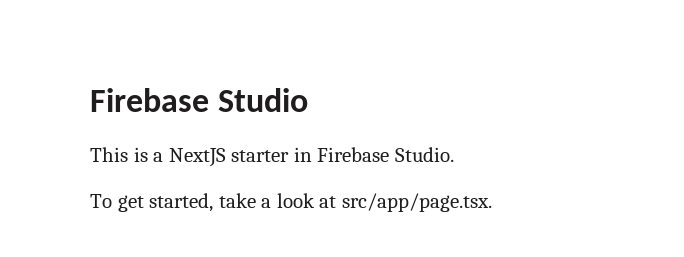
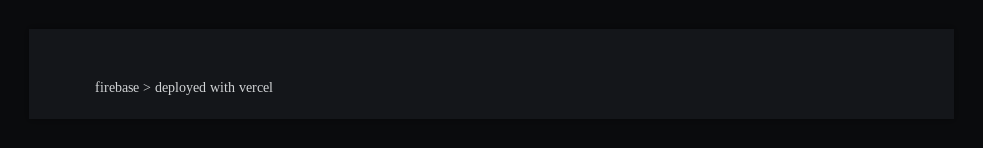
- Firebase Studio
- This is a NextJS starter in Firebase Studio.
- To get started, take a look at src/app/page.tsx.
+ firebase > deployed with vercel

